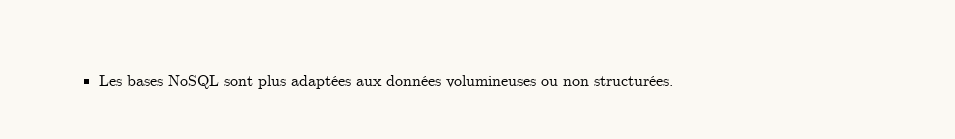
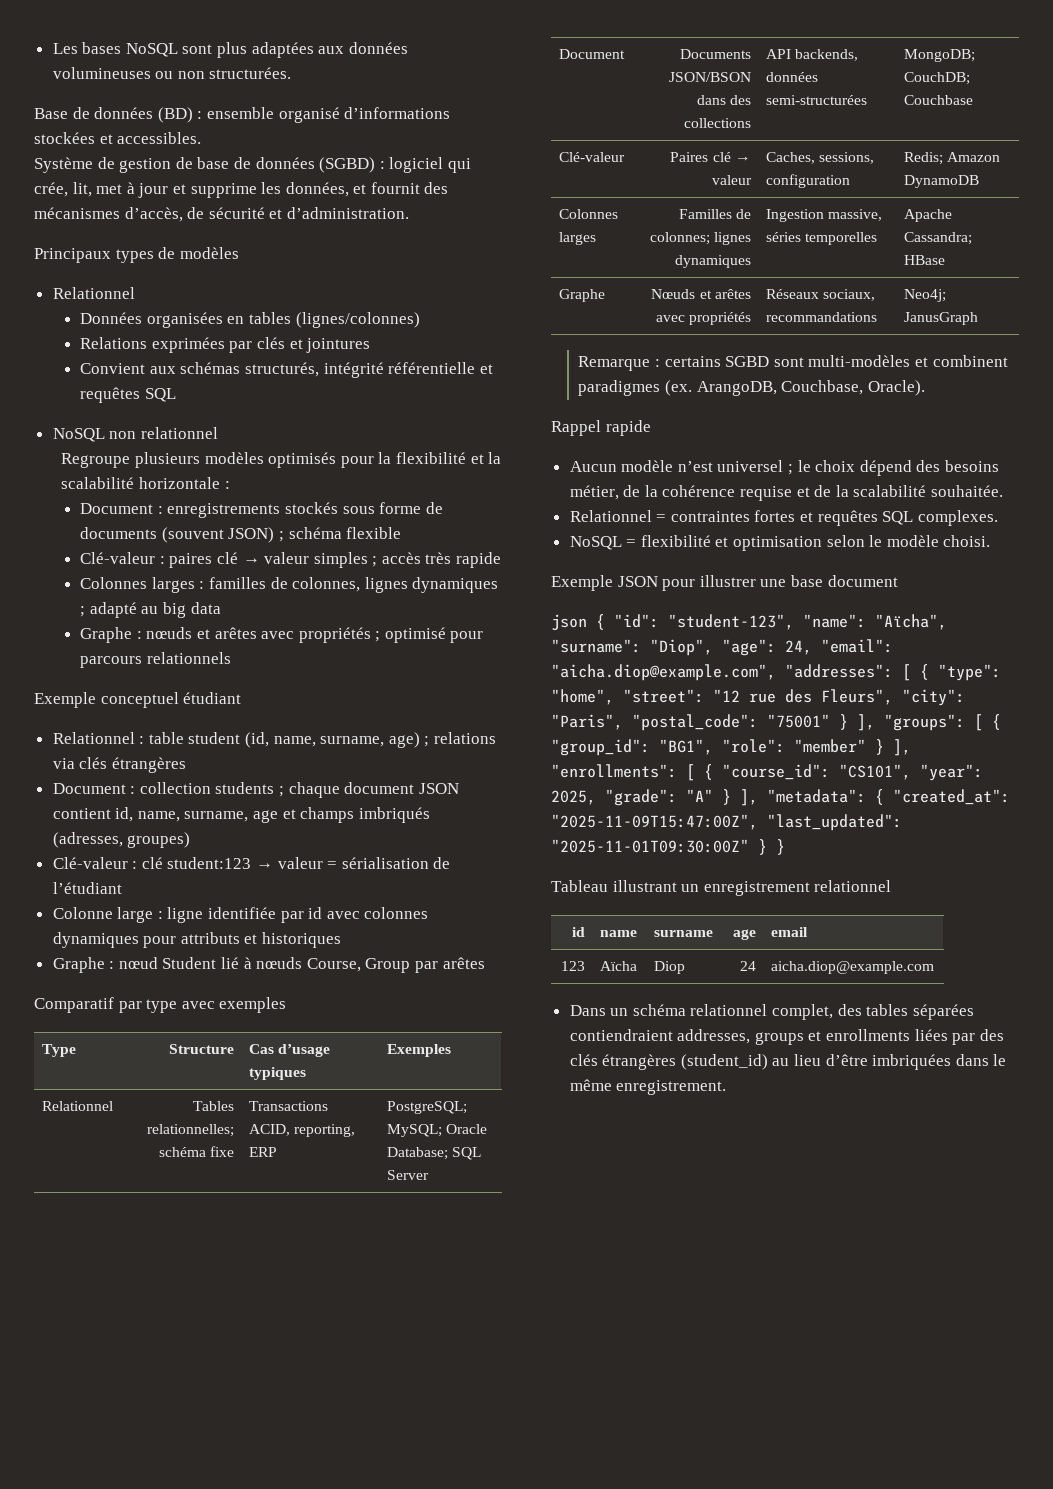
+ Base de données (BD) : ensemble organisé d’informations stockées et accessibles.
+ Système de gestion de base de données (SGBD) : logiciel qui crée, lit, met à jour et supprime les données, et fournit des mécanismes d’accès, de sécurité et d’administration.
+ Principaux types de modèles
+ Relationnel
+ Données organisées en tables (lignes/colonnes)
+ Relations exprimées par clés et jointures
+ Convient aux schémas structurés, intégrité référentielle et requêtes SQL
+ NoSQL non relationnel
+ Regroupe plusieurs modèles optimisés pour la flexibilité et la scalabilité horizontale :
+ Document : enregistrements stockés sous forme de documents (souvent JSON) ; schéma flexible
+ Clé‑valeur : paires clé → valeur simples ; accès très rapide
+ Colonnes larges : familles de colonnes, lignes dynamiques ; adapté au big data
+ Graphe : nœuds et arêtes avec propriétés ; optimisé pour parcours relationnels
+ Exemple conceptuel étudiant
+ Relationnel : table student (id, name, surname, age) ; relations via clés étrangères
+ Document : collection students ; chaque document JSON contient id, name, surname, age et champs imbriqués (adresses, groupes)
+ Clé‑valeur : clé student:123 → valeur = sérialisation de l’étudiant
+ Colonne large : ligne identifiée par id avec colonnes dynamiques pour attributs et historiques
+ Graphe : nœud Student lié à nœuds Course, Group par arêtes
+ Comparatif par type avec exemples
+ Type | Structure | Cas d’usage typiques | Exemples
+ Relationnel | Tables relationnelles; schéma fixe | Transactions ACID, reporting, ERP | PostgreSQL; MySQL; Oracle Database; SQL Server
+ Document | Documents JSON/BSON dans des collections | API backends, données semi-structurées | MongoDB; CouchDB; Couchbase
+ Clé‑valeur | Paires clé → valeur | Caches, sessions, configuration | Redis; Amazon DynamoDB
+ Colonnes larges | Familles de colonnes; lignes dynamiques | Ingestion massive, séries temporelles | Apache Cassandra; HBase
+ Graphe | Nœuds et arêtes avec propriétés | Réseaux sociaux, recommandations | Neo4j; JanusGraph
+ Remarque : certains SGBD sont multi‑modèles et combinent paradigmes (ex. ArangoDB, Couchbase, Oracle).
+ Rappel rapide
+ Aucun modèle n’est universel ; le choix dépend des besoins métier, de la cohérence requise et de la scalabilité souhaitée.
+ Relationnel = contraintes fortes et requêtes SQL complexes.
+ NoSQL = flexibilité et optimisation selon le modèle choisi.
+ Exemple JSON pour illustrer une base document
+ json { "id": "student-123", "name": "Aïcha", "surname": "Diop", "age": 24, "email": "aicha.diop@example.com", "addresses": [ { "type": "home", "street": "12 rue des Fleurs", "city": "Paris", "postal_code": "75001" } ], "groups": [ { "group_id": "BG1", "role": "member" } ], "enrollments": [ { "course_id": "CS101", "year": 2025, "grade": "A" } ], "metadata": { "created_at": "2025-11-09T15:47:00Z", "last_updated": "2025-11-01T09:30:00Z" } }
+ Tableau illustrant un enregistrement relationnel
+ id | name | surname | age | email
+ 123 | Aïcha | Diop | 24 | aicha.diop@example.com
+ Dans un schéma relationnel complet, des tables séparées contiendraient addresses, groups et enrollments liées par des clés étrangères (student_id) au lieu d’être imbriquées dans le même enregistrement.

